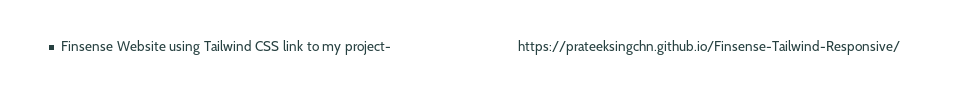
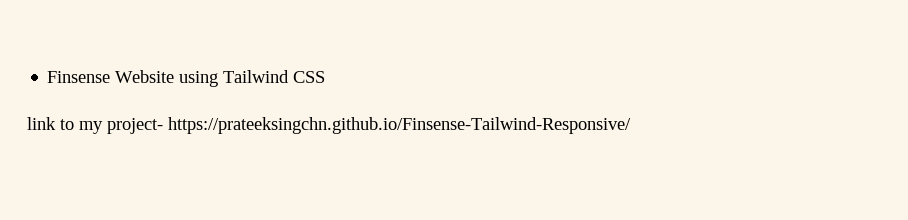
- Finsense Website using Tailwind CSS link to my project- https://prateeksingchn.github.io/Finsense-Tailwind-Responsive/
+ Finsense Website using Tailwind CSS
+ link to my project- https://prateeksingchn.github.io/Finsense-Tailwind-Responsive/

